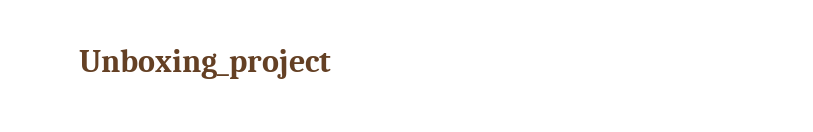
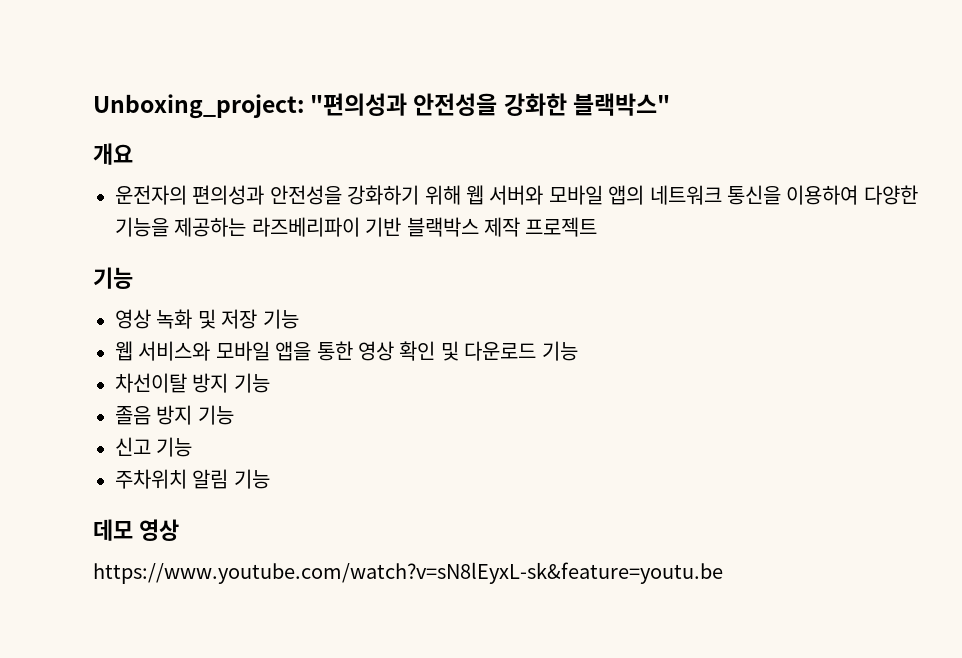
- Unboxing_project
+ Unboxing_project: "편의성과 안전성을 강화한 블랙박스"
+ 개요
+ 운전자의 편의성과 안전성을 강화하기 위해 웹 서버와 모바일 앱의 네트워크 통신을 이용하여 다양한 기능을 제공하는 라즈베리파이 기반 블랙박스 제작 프로젝트
+ 기능
+ 영상 녹화 및 저장 기능
+ 웹 서비스와 모바일 앱을 통한 영상 확인 및 다운로드 기능
+ 차선이탈 방지 기능
+ 졸음 방지 기능
+ 신고 기능
+ 주차위치 알림 기능
+ 데모 영상
+ https://www.youtube.com/watch?v=sN8lEyxL-sk&feature=youtu.be

